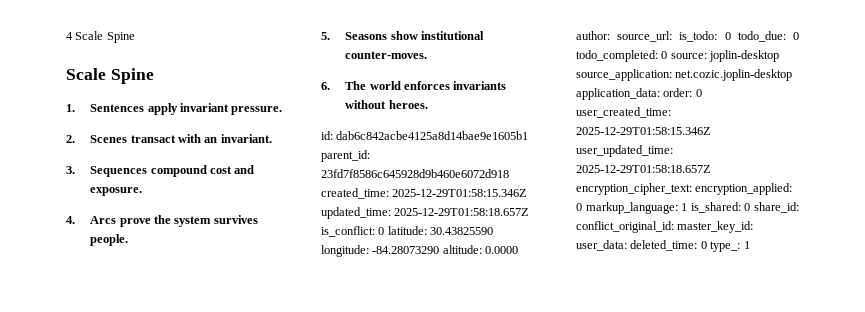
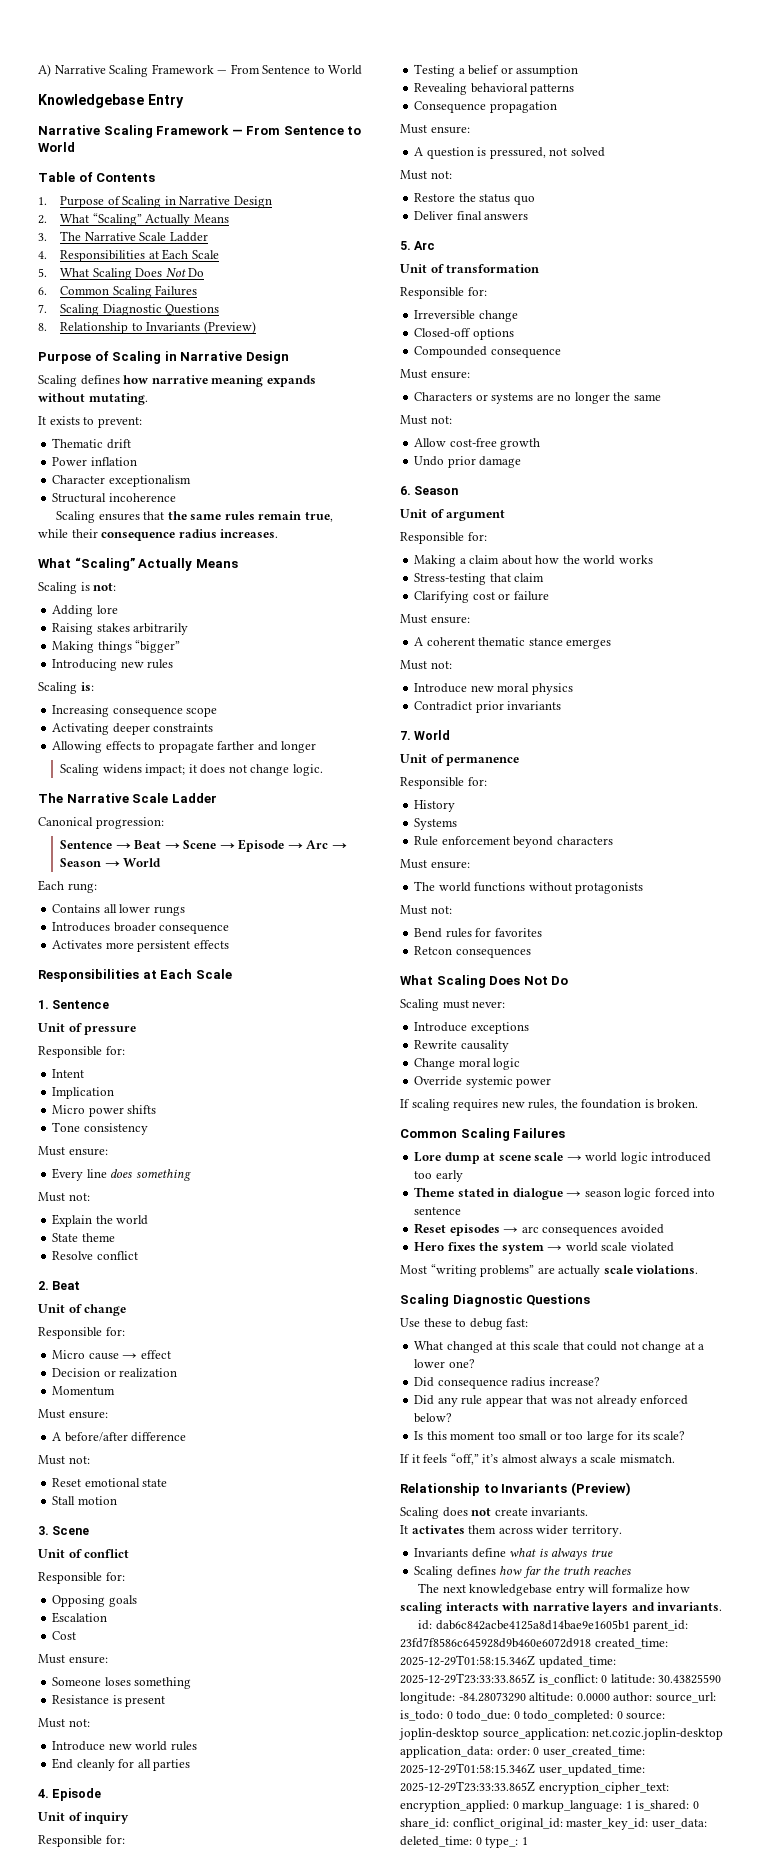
- 4 Scale Spine
- Scale Spine
- 1. Sentences apply invariant pressure.
- 2. Scenes transact with an invariant.
- 3. Sequences compound cost and exposure.
- 4. Arcs prove the system survives people.
- 5. Seasons show institutional counter-moves.
- 6. The world enforces invariants without heroes.
+ A) Narrative Scaling Framework — From Sentence to World
+ Knowledgebase Entry
+ Narrative Scaling Framework — From Sentence to World
+ Table of Contents
+ 1. Purpose of Scaling in Narrative Design
+ 2. What “Scaling” Actually Means
+ 3. The Narrative Scale Ladder
+ 4. Responsibilities at Each Scale
+ 5. What Scaling Does Not Do
+ 6. Common Scaling Failures
+ 7. Scaling Diagnostic Questions
+ 8. Relationship to Invariants (Preview)
+ Purpose of Scaling in Narrative Design
+ Scaling defines how narrative meaning expands without mutating.
+ It exists to prevent:
+ Thematic drift
+ Power inflation
+ Character exceptionalism
+ Structural incoherence
+ Scaling ensures that the same rules remain true, while their consequence radius increases.
+ What “Scaling” Actually Means
+ Scaling is not:
+ Adding lore
+ Raising stakes arbitrarily
+ Making things “bigger”
+ Introducing new rules
+ Scaling is:
+ Increasing consequence scope
+ Activating deeper constraints
+ Allowing effects to propagate farther and longer
+ Scaling widens impact; it does not change logic.
+ The Narrative Scale Ladder
+ Canonical progression:
+ Sentence → Beat → Scene → Episode → Arc → Season → World
+ Each rung:
+ Contains all lower rungs
+ Introduces broader consequence
+ Activates more persistent effects
+ Responsibilities at Each Scale
+ 1. Sentence
+ Unit of pressure
+ Responsible for:
+ Intent
+ Implication
+ Micro power shifts
+ Tone consistency
+ Must ensure:
+ Every line does something
+ Must not:
+ Explain the world
+ State theme
+ Resolve conflict
+ 2. Beat
+ Unit of change
+ Responsible for:
+ Micro cause → effect
+ Decision or realization
+ Momentum
+ Must ensure:
+ A before/after difference
+ Must not:
+ Reset emotional state
+ Stall motion
+ 3. Scene
+ Unit of conflict
+ Responsible for:
+ Opposing goals
+ Escalation
+ Cost
+ Must ensure:
+ Someone loses something
+ Resistance is present
+ Must not:
+ Introduce new world rules
+ End cleanly for all parties
+ 4. Episode
+ Unit of inquiry
+ Responsible for:
+ Testing a belief or assumption
+ Revealing behavioral patterns
+ Consequence propagation
+ Must ensure:
+ A question is pressured, not solved
+ Must not:
+ Restore the status quo
+ Deliver final answers
+ 5. Arc
+ Unit of transformation
+ Responsible for:
+ Irreversible change
+ Closed-off options
+ Compounded consequence
+ Must ensure:
+ Characters or systems are no longer the same
+ Must not:
+ Allow cost-free growth
+ Undo prior damage
+ 6. Season
+ Unit of argument
+ Responsible for:
+ Making a claim about how the world works
+ Stress-testing that claim
+ Clarifying cost or failure
+ Must ensure:
+ A coherent thematic stance emerges
+ Must not:
+ Introduce new moral physics
+ Contradict prior invariants
+ 7. World
+ Unit of permanence
+ Responsible for:
+ History
+ Systems
+ Rule enforcement beyond characters
+ Must ensure:
+ The world functions without protagonists
+ Must not:
+ Bend rules for favorites
+ Retcon consequences
+ What Scaling Does Not Do
+ Scaling must never:
+ Introduce exceptions
+ Rewrite causality
+ Change moral logic
+ Override systemic power
+ If scaling requires new rules, the foundation is broken.
+ Common Scaling Failures
+ Lore dump at scene scale → world logic introduced too early
+ Theme stated in dialogue → season logic forced into sentence
+ Reset episodes → arc consequences avoided
+ Hero fixes the system → world scale violated
+ Most “writing problems” are actually scale violations.
+ Scaling Diagnostic Questions
+ Use these to debug fast:
+ What changed at this scale that could not change at a lower one?
+ Did consequence radius increase?
+ Did any rule appear that was not already enforced below?
+ Is this moment too small or too large for its scale?
+ If it feels “off,” it’s almost always a scale mismatch.
+ Relationship to Invariants (Preview)
+ Scaling does not create invariants.
+ It activates them across wider territory.
+ Invariants define what is always true
+ Scaling defines how far the truth reaches
+ The next knowledgebase entry will formalize how scaling interacts with narrative layers and invariants.
- id: dab6c842acbe4125a8d14bae9e1605b1 parent_id: 23fd7f8586c645928d9b460e6072d918 created_time: 2025-12-29T01:58:15.346Z updated_time: 2025-12-29T01:58:18.657Z is_conflict: 0 latitude: 30.43825590 longitude: -84.28073290 altitude: 0.0000 author: source_url: is_todo: 0 todo_due: 0 todo_completed: 0 source: joplin-desktop source_application: net.cozic.joplin-desktop application_data: order: 0 user_created_time: 2025-12-29T01:58:15.346Z user_updated_time: 2025-12-29T01:58:18.657Z encryption_cipher_text: encryption_applied: 0 markup_language: 1 is_shared: 0 share_id: conflict_original_id: master_key_id: user_data: deleted_time: 0 type_: 1
+ id: dab6c842acbe4125a8d14bae9e1605b1 parent_id: 23fd7f8586c645928d9b460e6072d918 created_time: 2025-12-29T01:58:15.346Z updated_time: 2025-12-29T23:33:33.865Z is_conflict: 0 latitude: 30.43825590 longitude: -84.28073290 altitude: 0.0000 author: source_url: is_todo: 0 todo_due: 0 todo_completed: 0 source: joplin-desktop source_application: net.cozic.joplin-desktop application_data: order: 0 user_created_time: 2025-12-29T01:58:15.346Z user_updated_time: 2025-12-29T23:33:33.865Z encryption_cipher_text: encryption_applied: 0 markup_language: 1 is_shared: 0 share_id: conflict_original_id: master_key_id: user_data: deleted_time: 0 type_: 1

